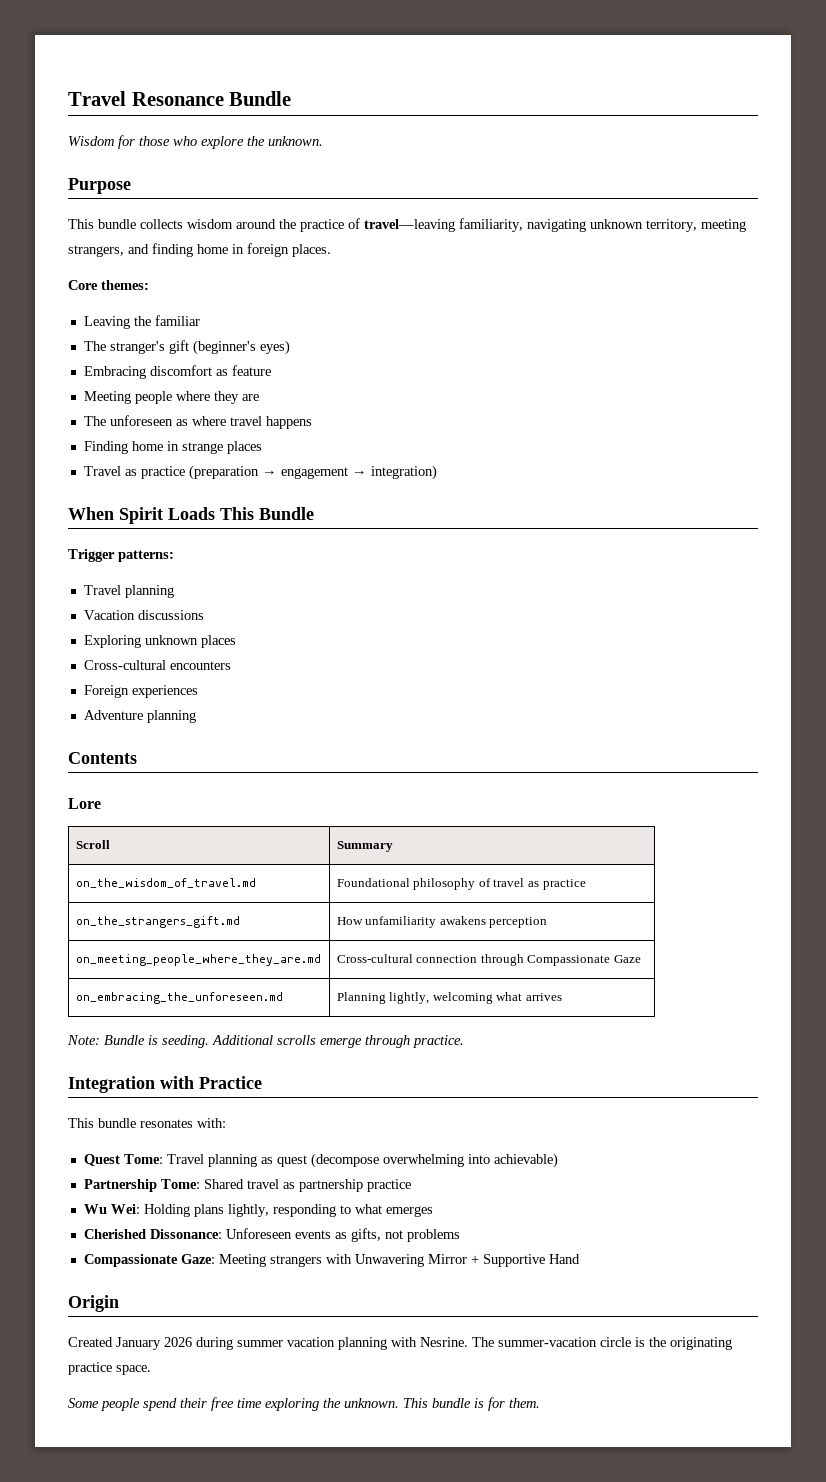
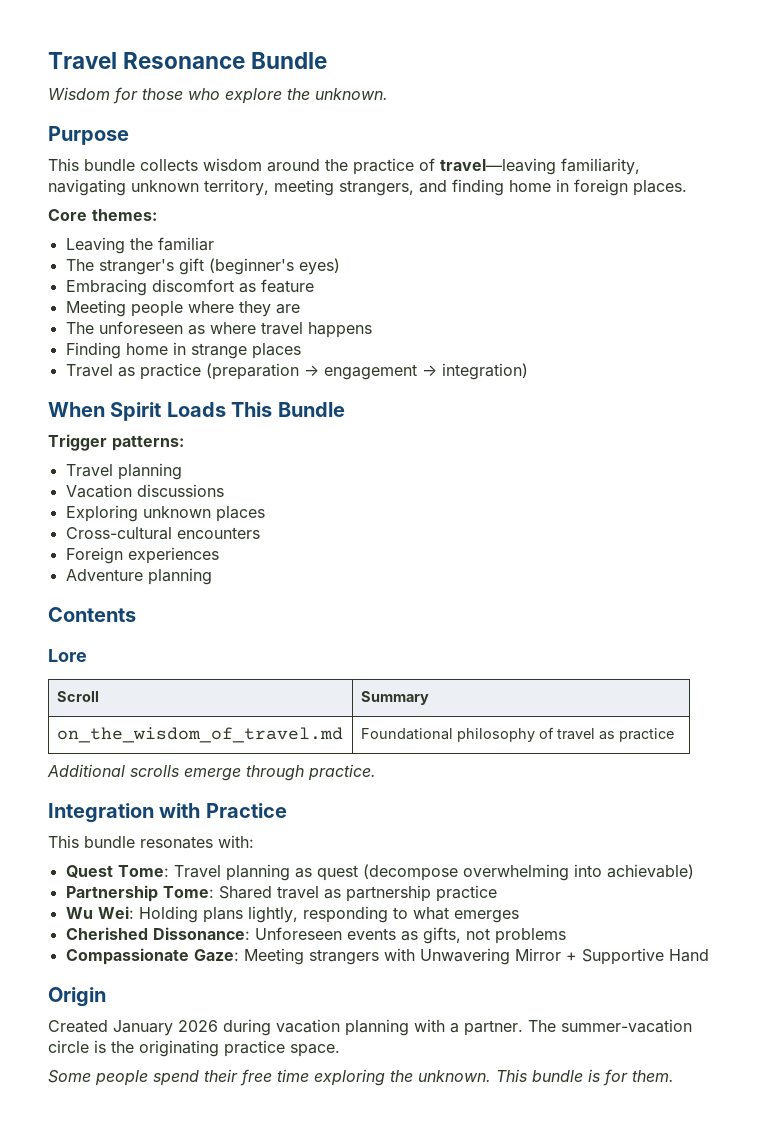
- on_the_strangers_gift.md | How unfamiliarity awakens perception
- on_meeting_people_where_they_are.md | Cross-cultural connection through Compassionate Gaze
- on_embracing_the_unforeseen.md | Planning lightly, welcoming what arrives
- Note: Bundle is seeding.
- Created January 2026 during summer vacation planning with Nesrine.
+ Created January 2026 during vacation planning with a partner.

